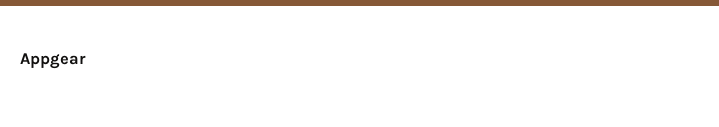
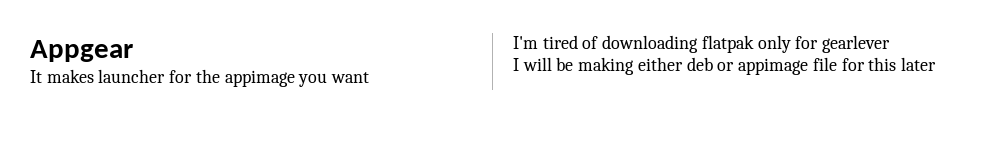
+ It makes launcher for the appimage you want
+ I'm tired of downloading flatpak only for gearlever
+ I will be making either deb or appimage file for this later

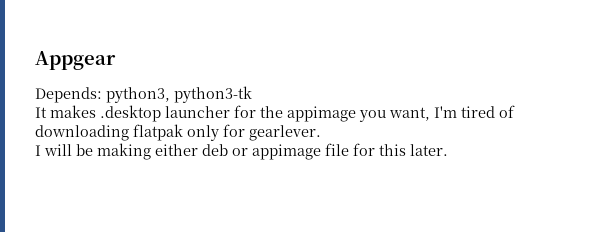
+ Depends: python3, python3-tk
- It makes launcher for the appimage you want
- I'm tired of downloading flatpak only for gearlever
+ It makes .desktop launcher for the appimage you want, I'm tired of downloading flatpak only for gearlever.
- I will be making either deb or appimage file for this later
+ I will be making either deb or appimage file for this later.

